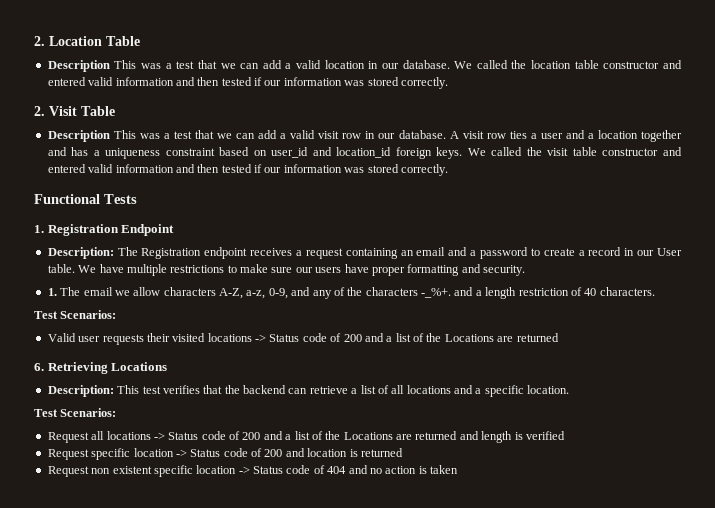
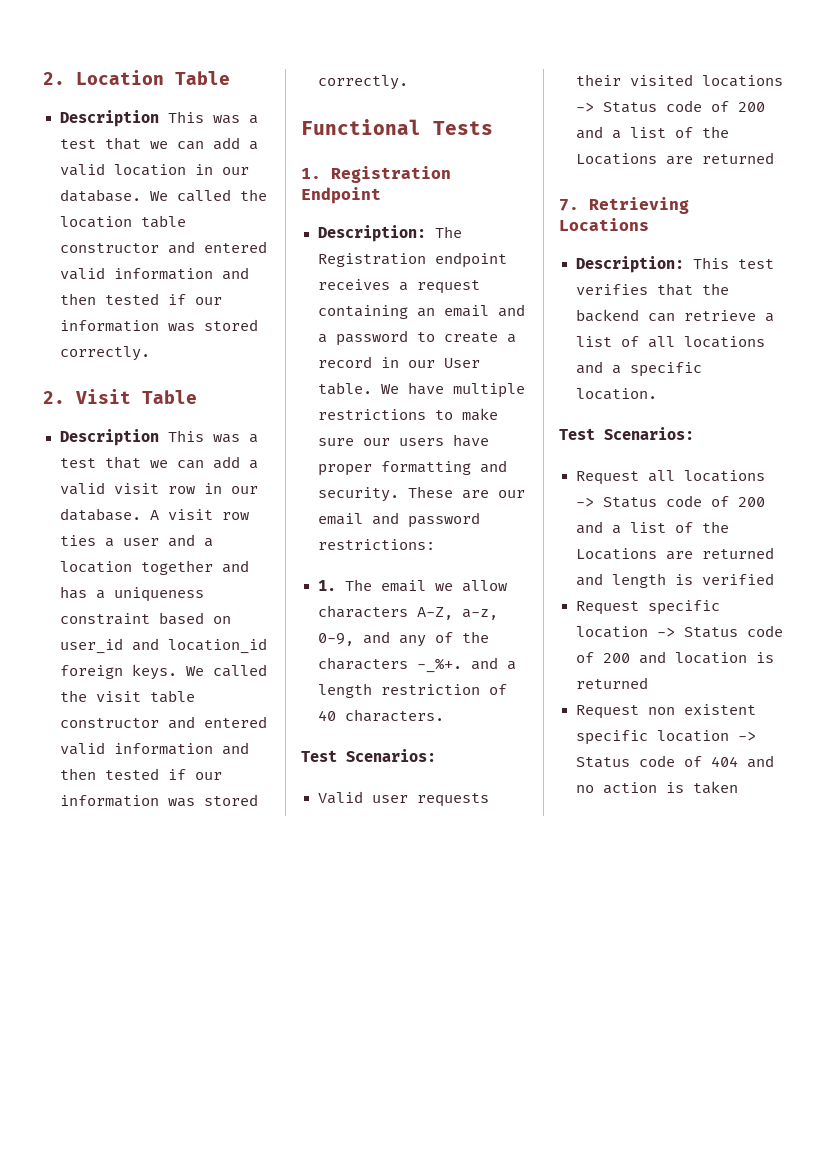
+ These are our email and password restrictions:
- 6. Retrieving Locations
+ 7. Retrieving Locations

